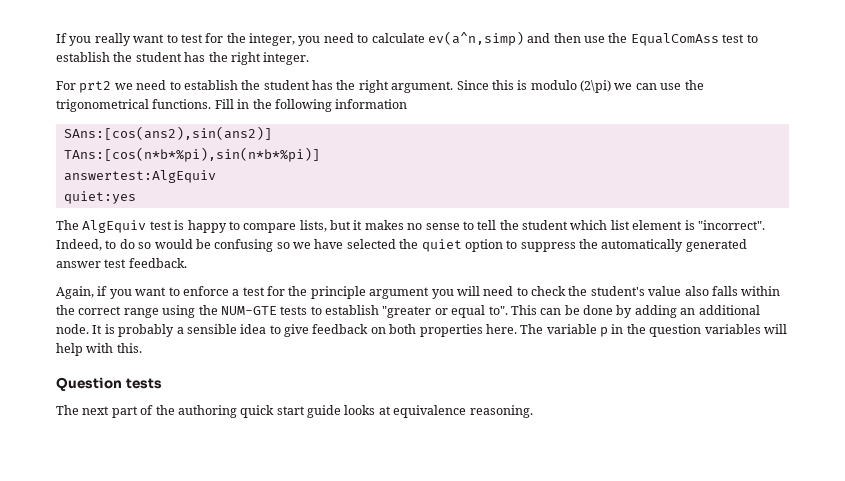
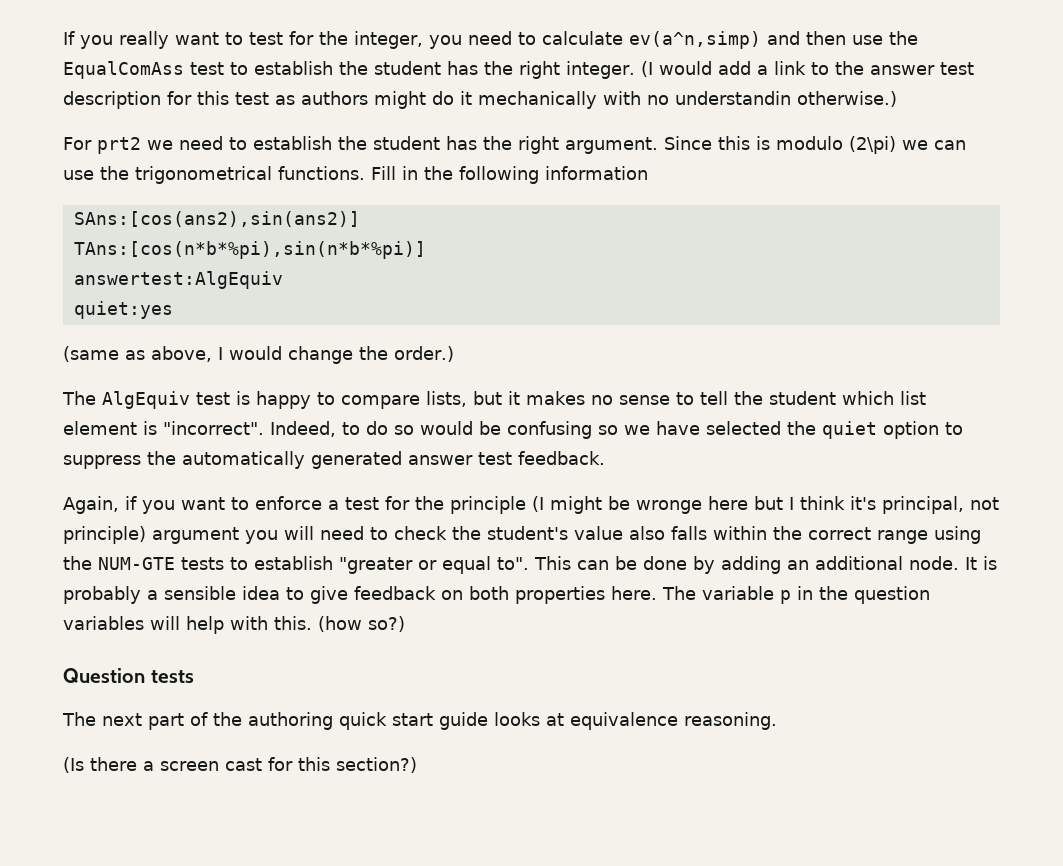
+ (I would add a link to the answer test description for this test as authors might do it mechanically with no understandin otherwise.)
+ (same as above, I would change the order.)
- Again, if you want to enforce a test for the principle argument you will need to check the student's value also falls within the correct range using the NUM-GTE tests to establish "greater or equal to".
+ Again, if you want to enforce a test for the principle (I might be wronge here but I think it's principal, not principle) argument you will need to check the student's value also falls within the correct range using the NUM-GTE tests to establish "greater or equal to".
+ (how so?)
+ (Is there a screen cast for this section?)

